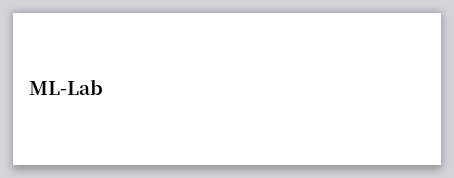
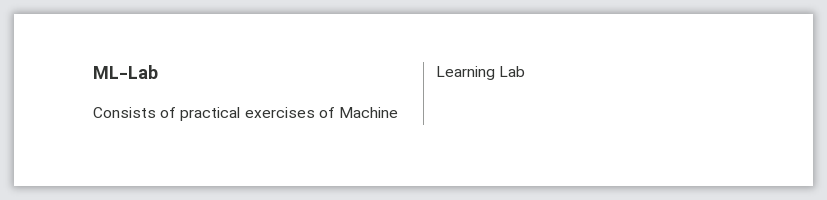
+ Consists of practical exercises of Machine Learning Lab

